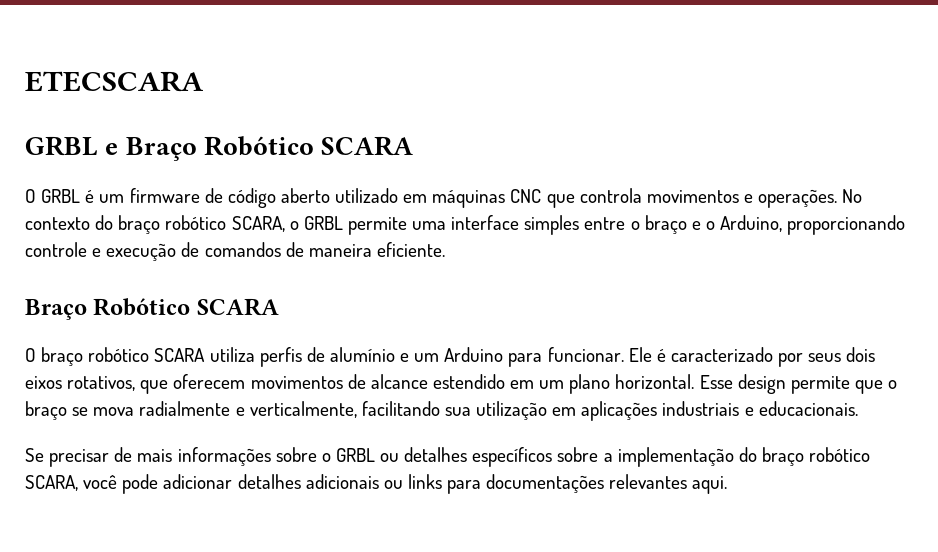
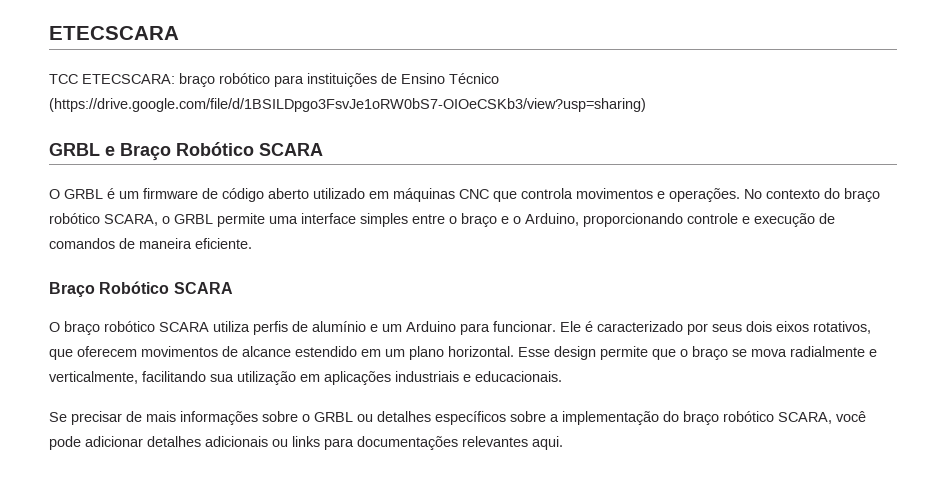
+ TCC ETECSCARA: braço robótico para instituições de Ensino Técnico (https://drive.google.com/file/d/1BSILDpgo3FsvJe1oRW0bS7-OIOeCSKb3/view?usp=sharing)

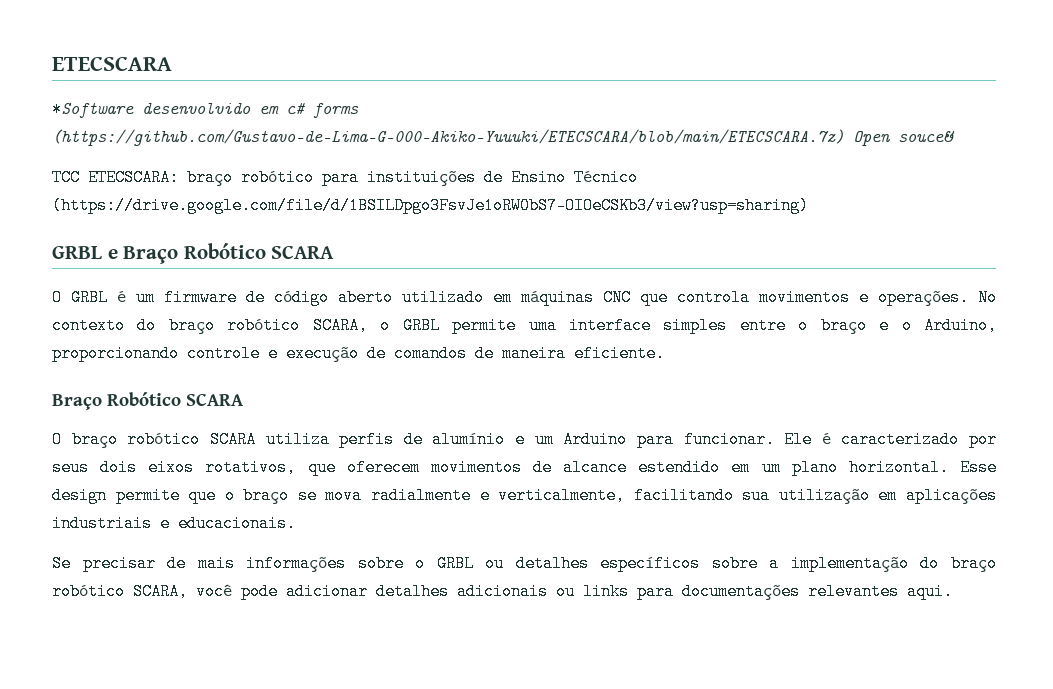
+ *Software desenvolvido em c# forms (https://github.com/Gustavo-de-Lima-G-000-Akiko-Yuuuki/ETECSCARA/blob/main/ETECSCARA.7z) Open souce&

